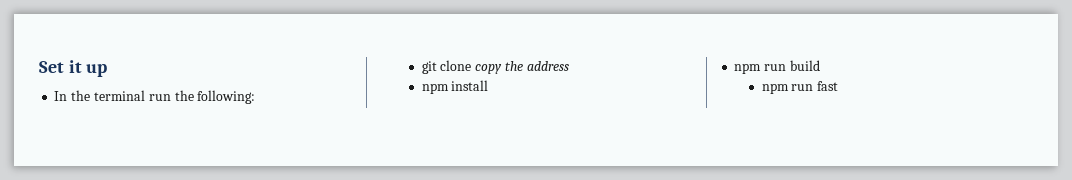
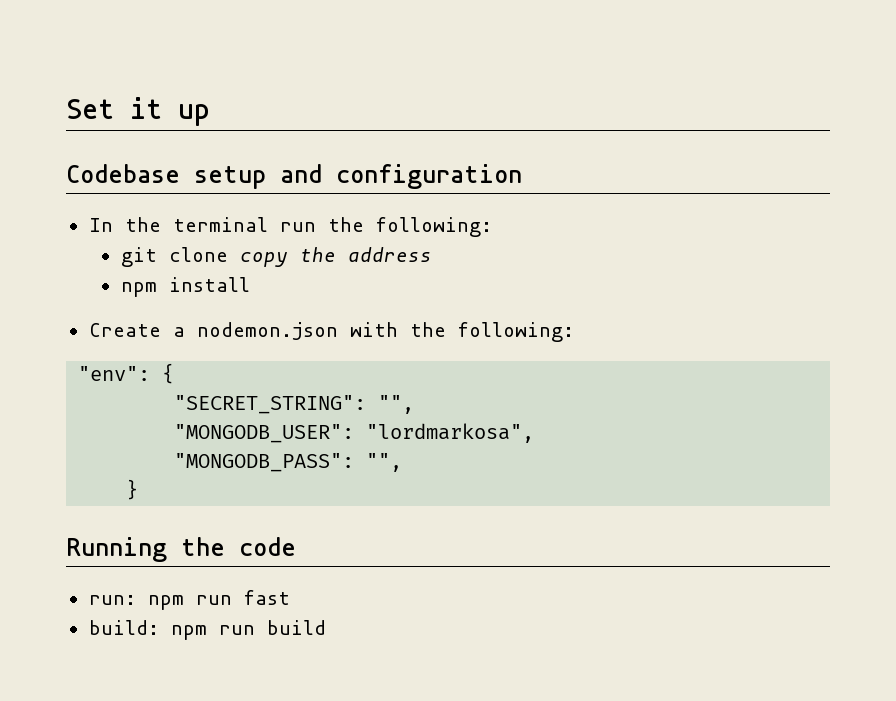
+ Codebase setup and configuration
- npm run build
+ Create a nodemon.json with the following:
+ "env": {
+ "SECRET_STRING": "",
+ "MONGODB_USER": "lordmarkosa",
+ "MONGODB_PASS": "",
+ }
+ Running the code
+ run: npm run fast
+ build: npm run build
- npm run fast

